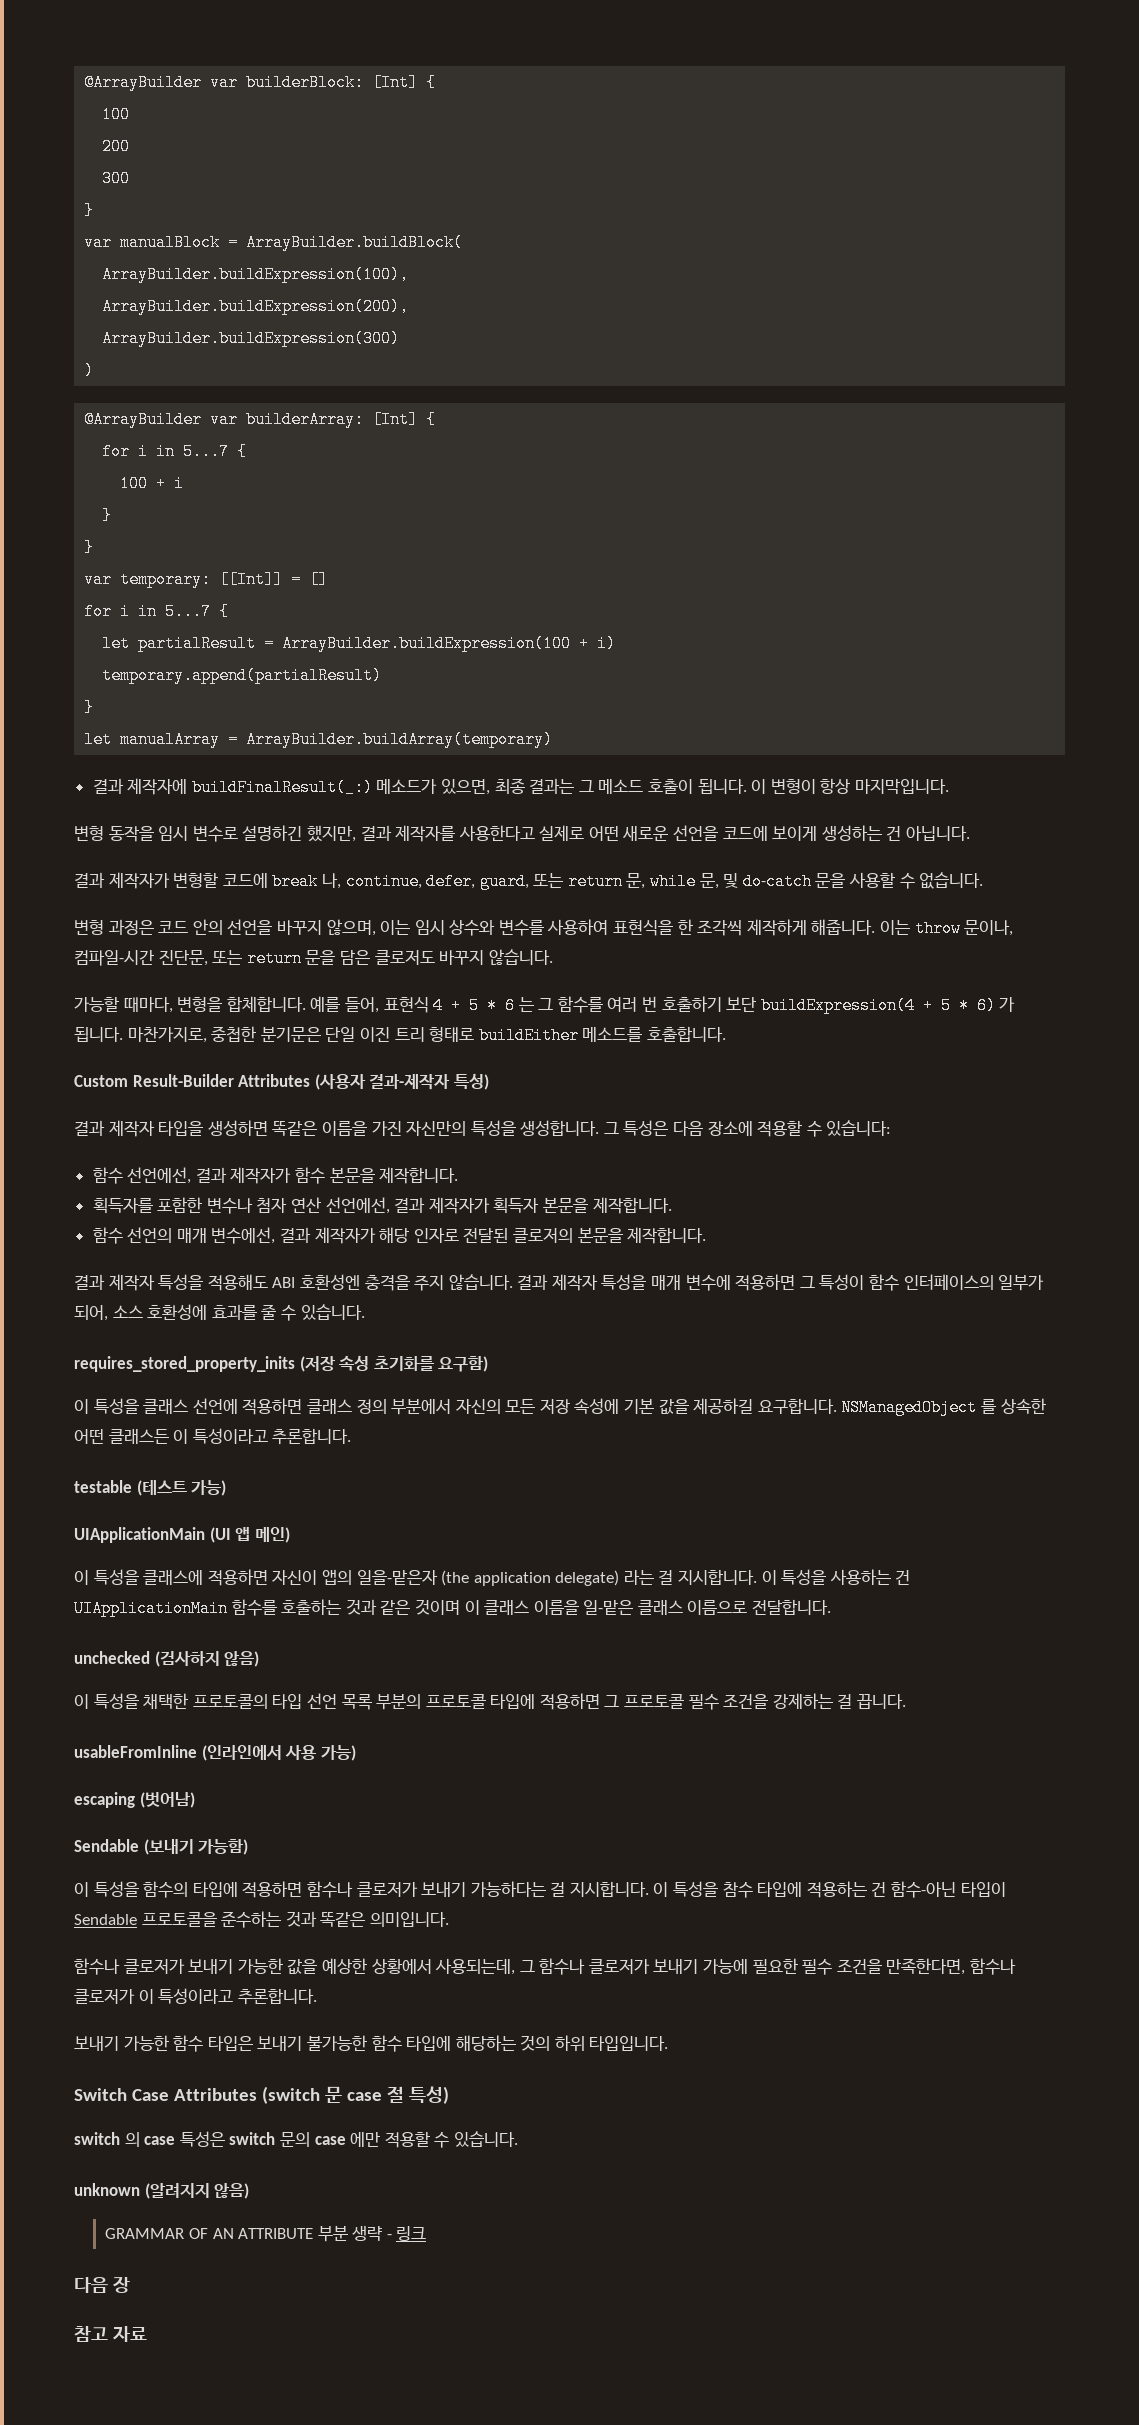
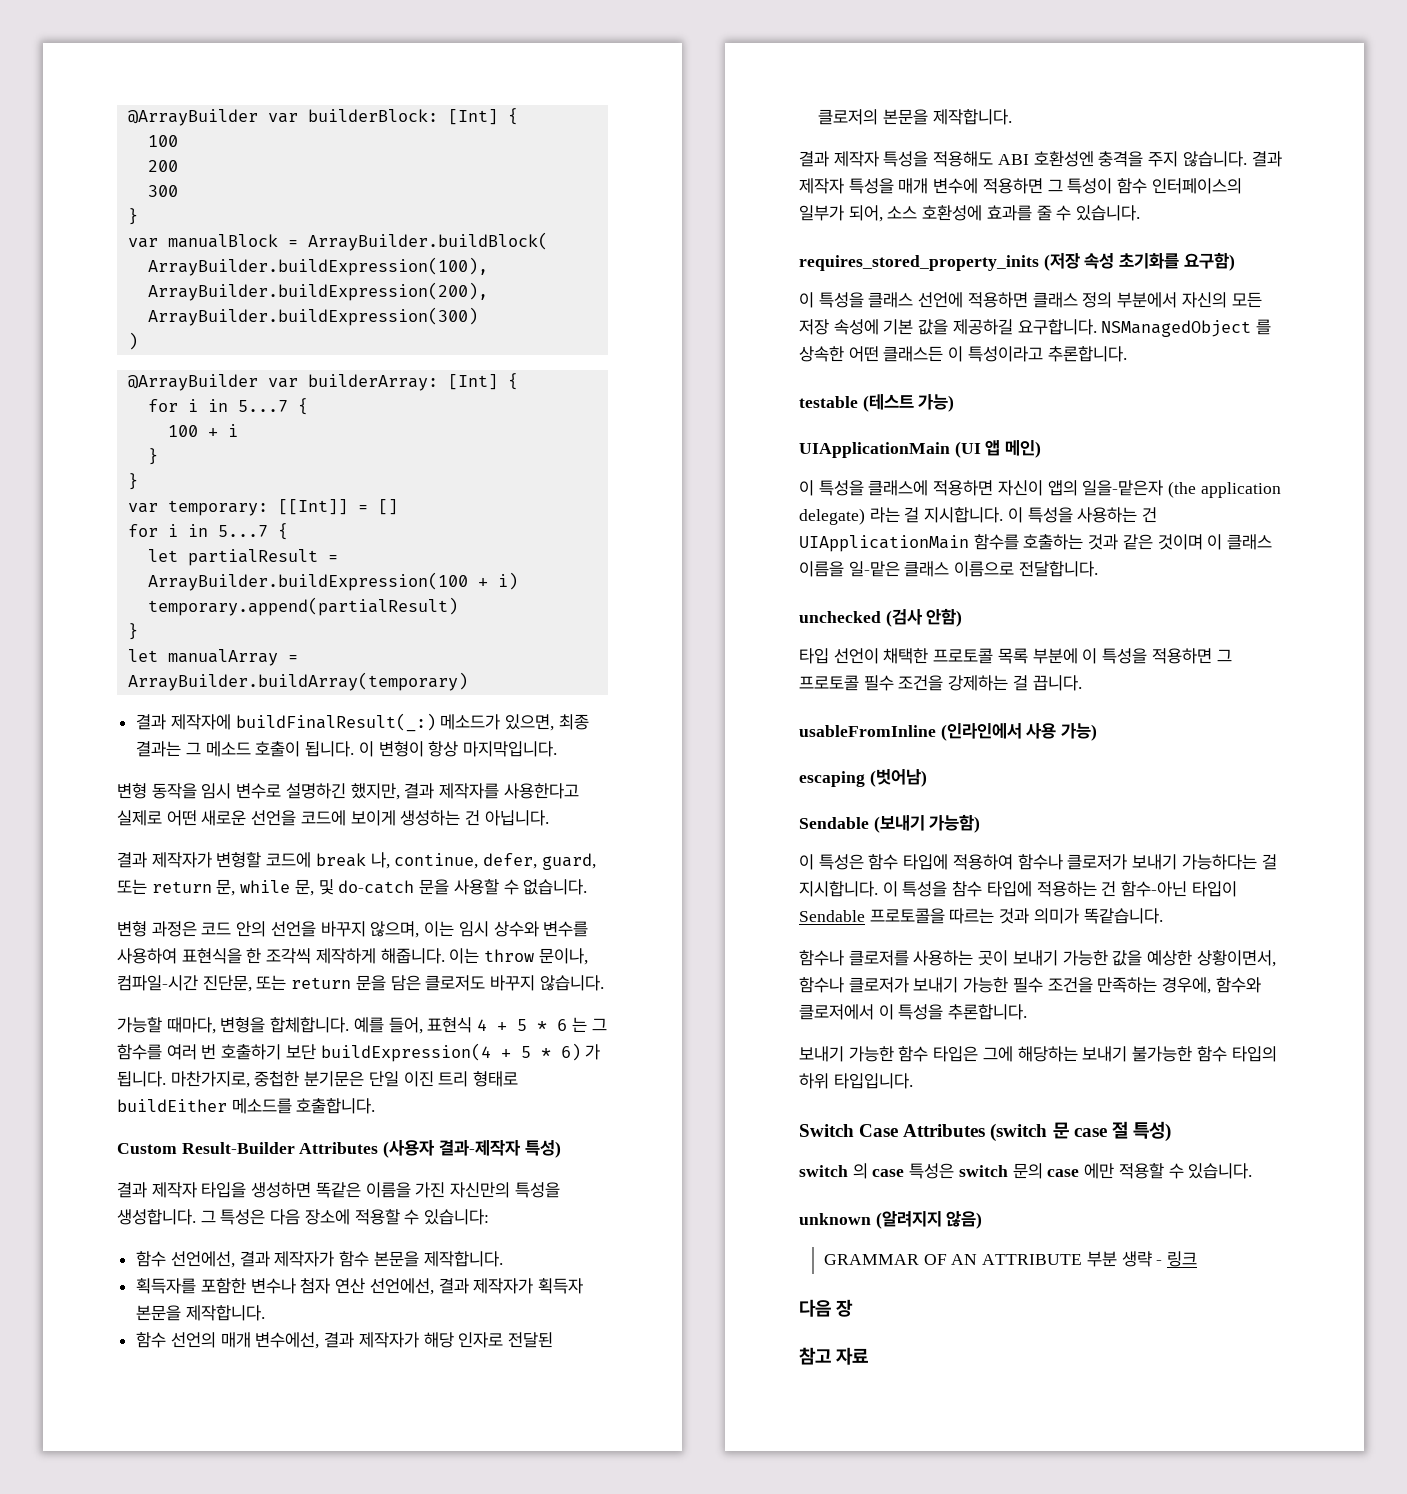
- unchecked (검사하지 않음)
- 이 특성을 채택한 프로토콜의 타입 선언 목록 부분의 프로토콜 타입에 적용하면 그 프로토콜 필수 조건을 강제하는 걸 끕니다.
+ unchecked (검사 안함)
+ 타입 선언이 채택한 프로토콜 목록 부분에 이 특성을 적용하면 그 프로토콜 필수 조건을 강제하는 걸 끕니다.
- 이 특성을 함수의 타입에 적용하면 함수나 클로저가 보내기 가능하다는 걸 지시합니다.
+ 이 특성은 함수 타입에 적용하여 함수나 클로저가 보내기 가능하다는 걸 지시합니다.
- 이 특성을 참수 타입에 적용하는 건 함수-아닌 타입이 Sendable 프로토콜을 준수하는 것과 똑같은 의미입니다.
- 함수나 클로저가 보내기 가능한 값을 예상한 상황에서 사용되는데, 그 함수나 클로저가 보내기 가능에 필요한 필수 조건을 만족한다면, 함수나 클로저가 이 특성이라고 추론합니다.
+ 이 특성을 참수 타입에 적용하는 건 함수-아닌 타입이 Sendable 프로토콜을 따르는 것과 의미가 똑같습니다.
+ 함수나 클로저를 사용하는 곳이 보내기 가능한 값을 예상한 상황이면서, 함수나 클로저가 보내기 가능한 필수 조건을 만족하는 경우에, 함수와 클로저에서 이 특성을 추론합니다.
- 보내기 가능한 함수 타입은 보내기 불가능한 함수 타입에 해당하는 것의 하위 타입입니다.
+ 보내기 가능한 함수 타입은 그에 해당하는 보내기 불가능한 함수 타입의 하위 타입입니다.

